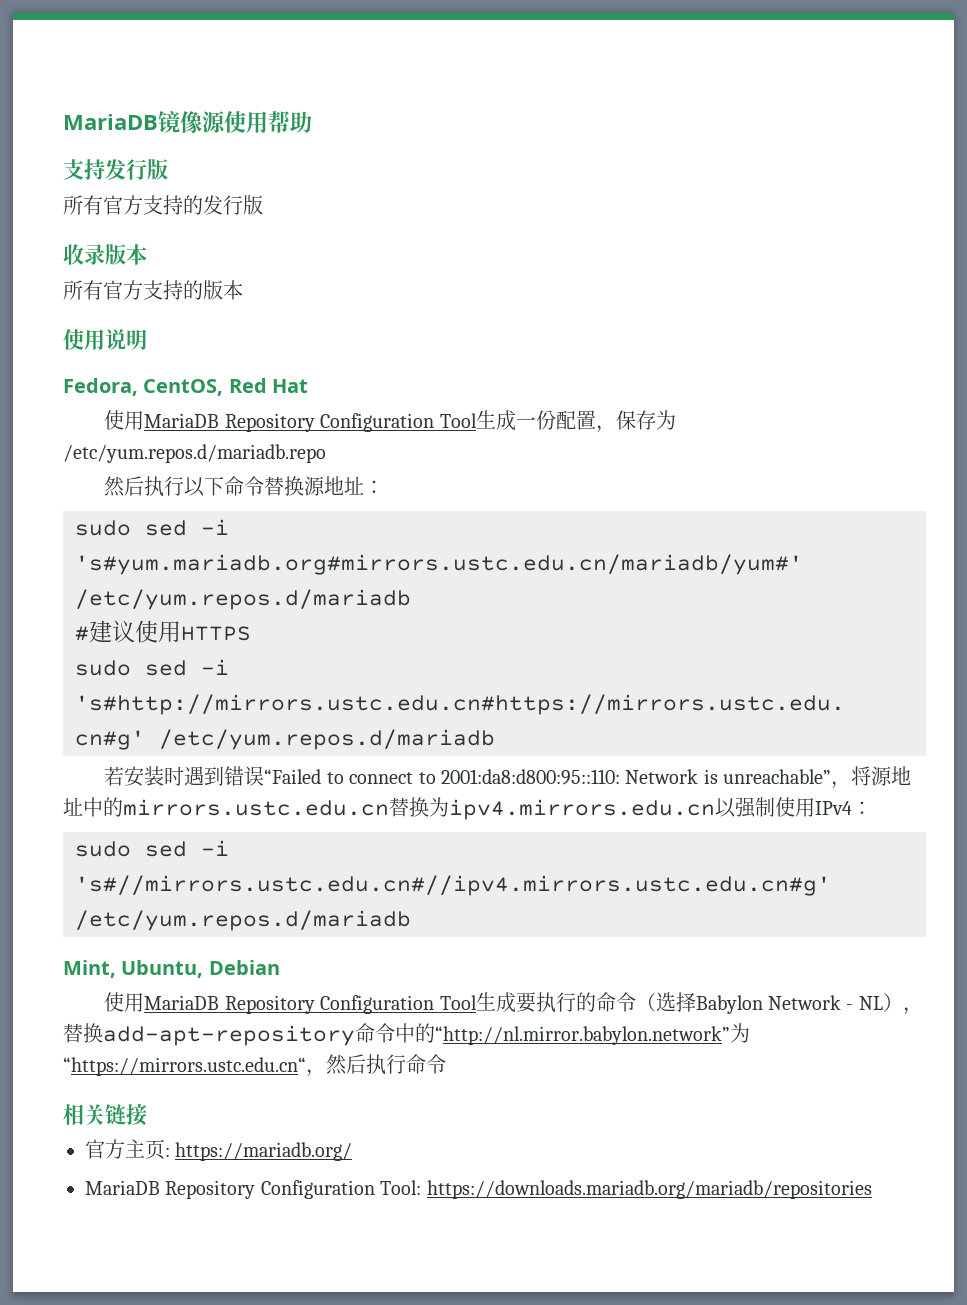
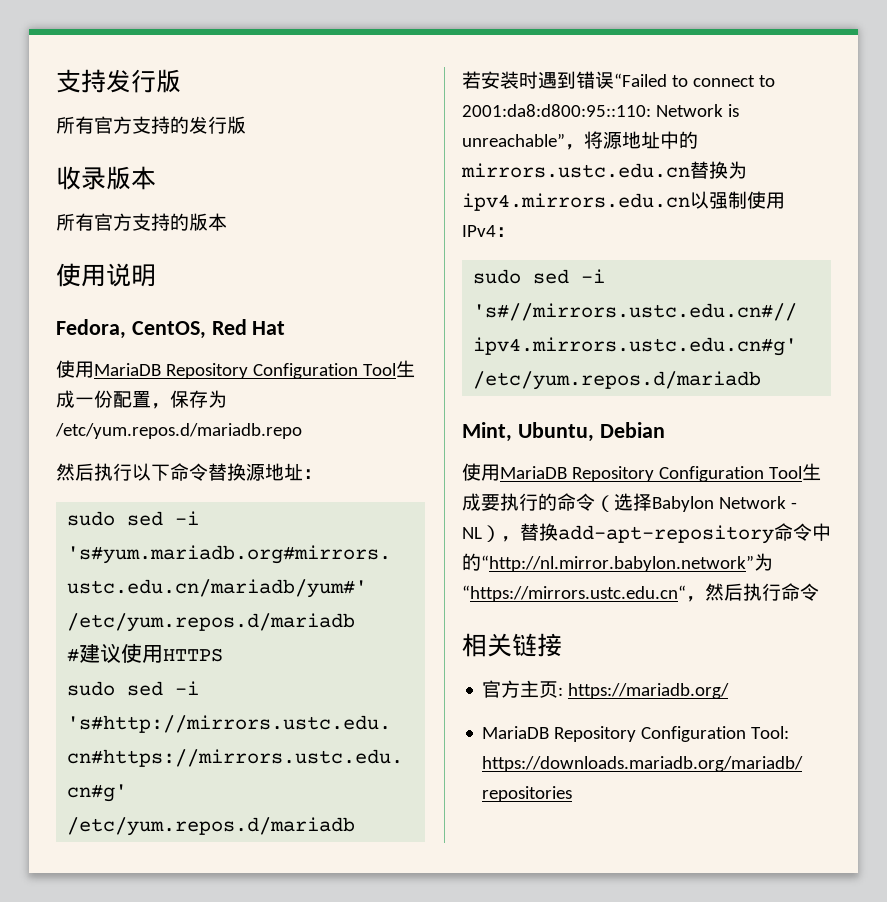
- MariaDB镜像源使用帮助

